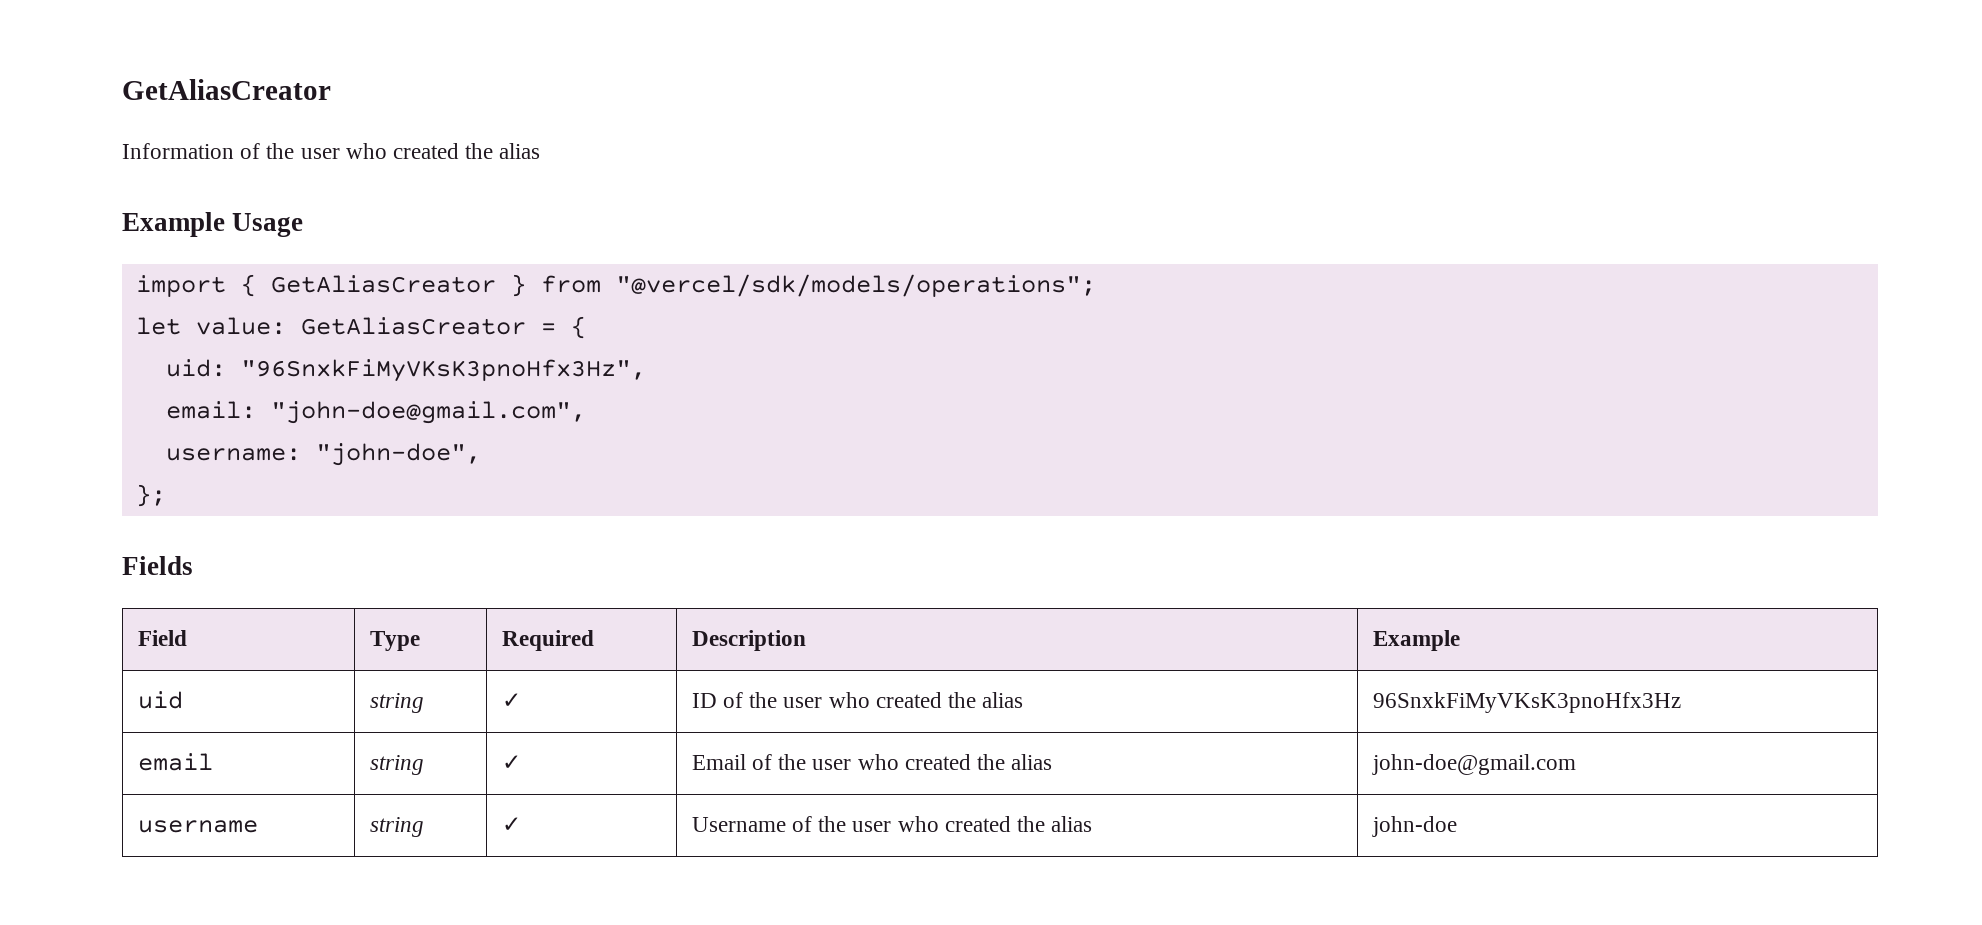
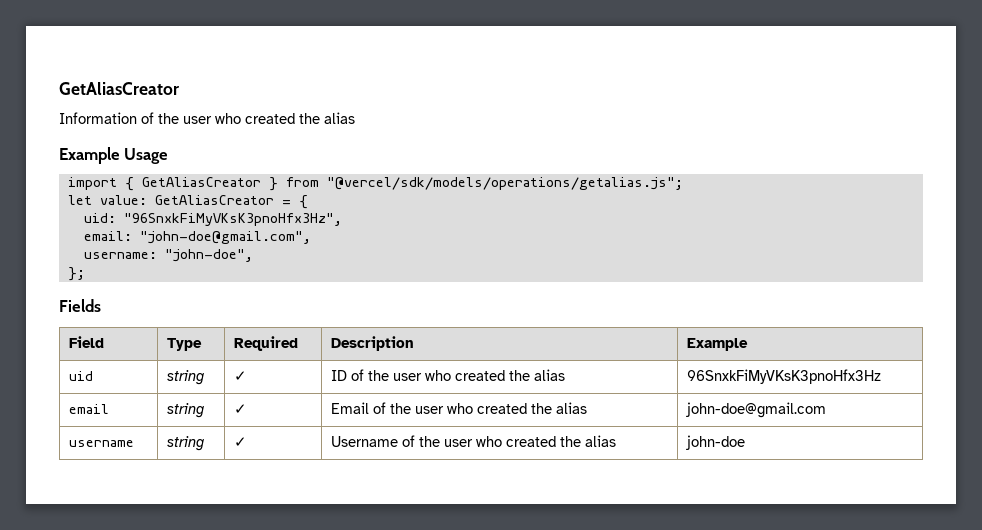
- import { GetAliasCreator } from "@vercel/sdk/models/operations";
+ import { GetAliasCreator } from "@vercel/sdk/models/operations/getalias.js";

